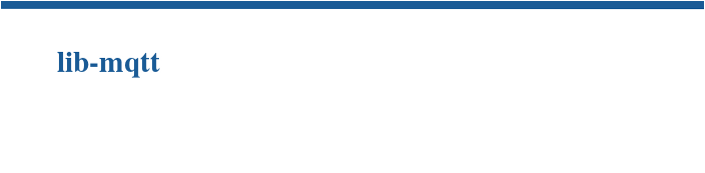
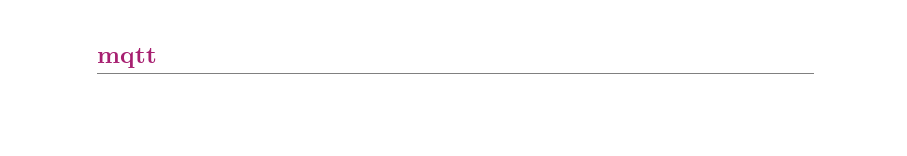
- lib-mqtt
+ mqtt

